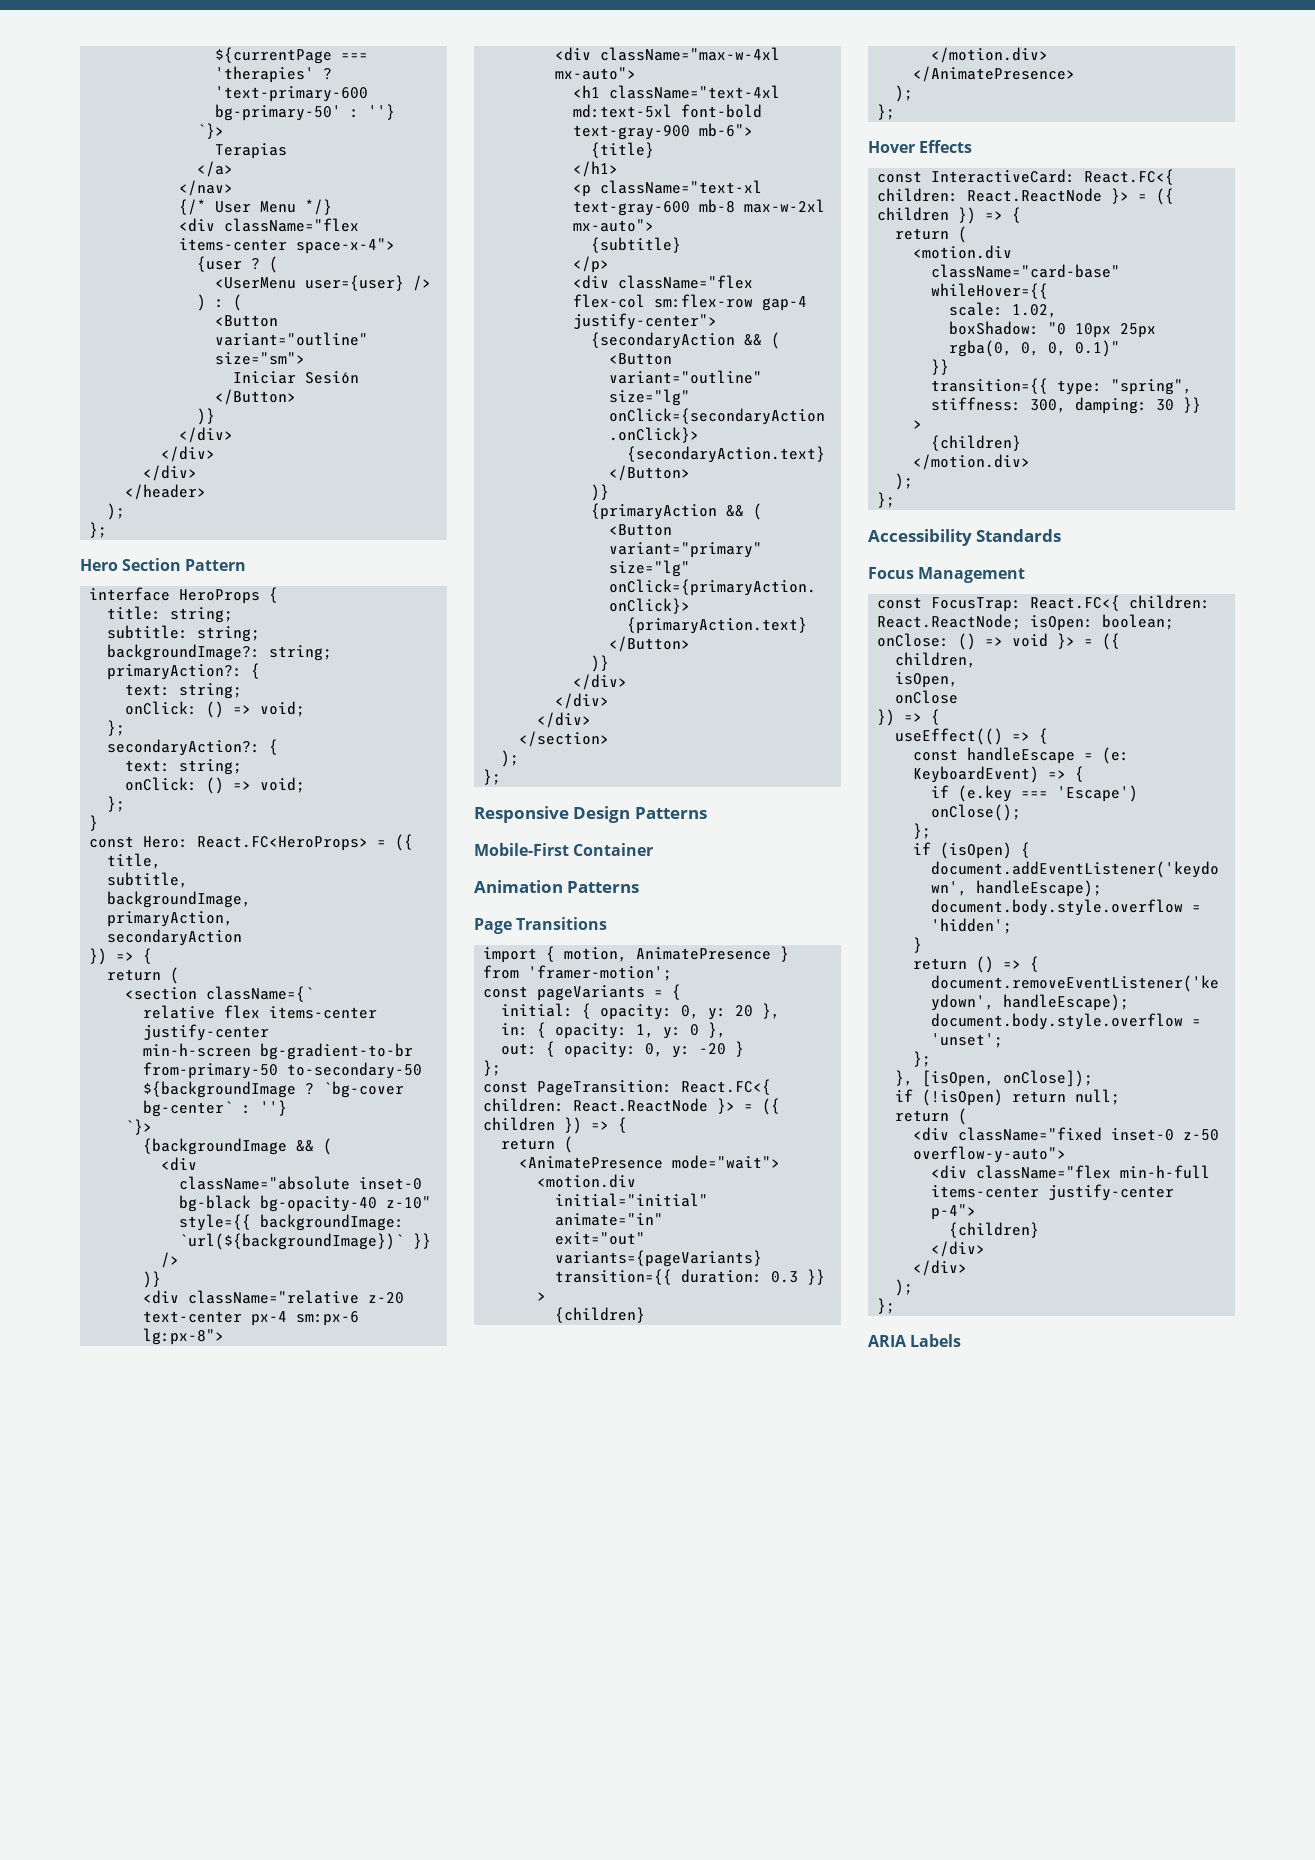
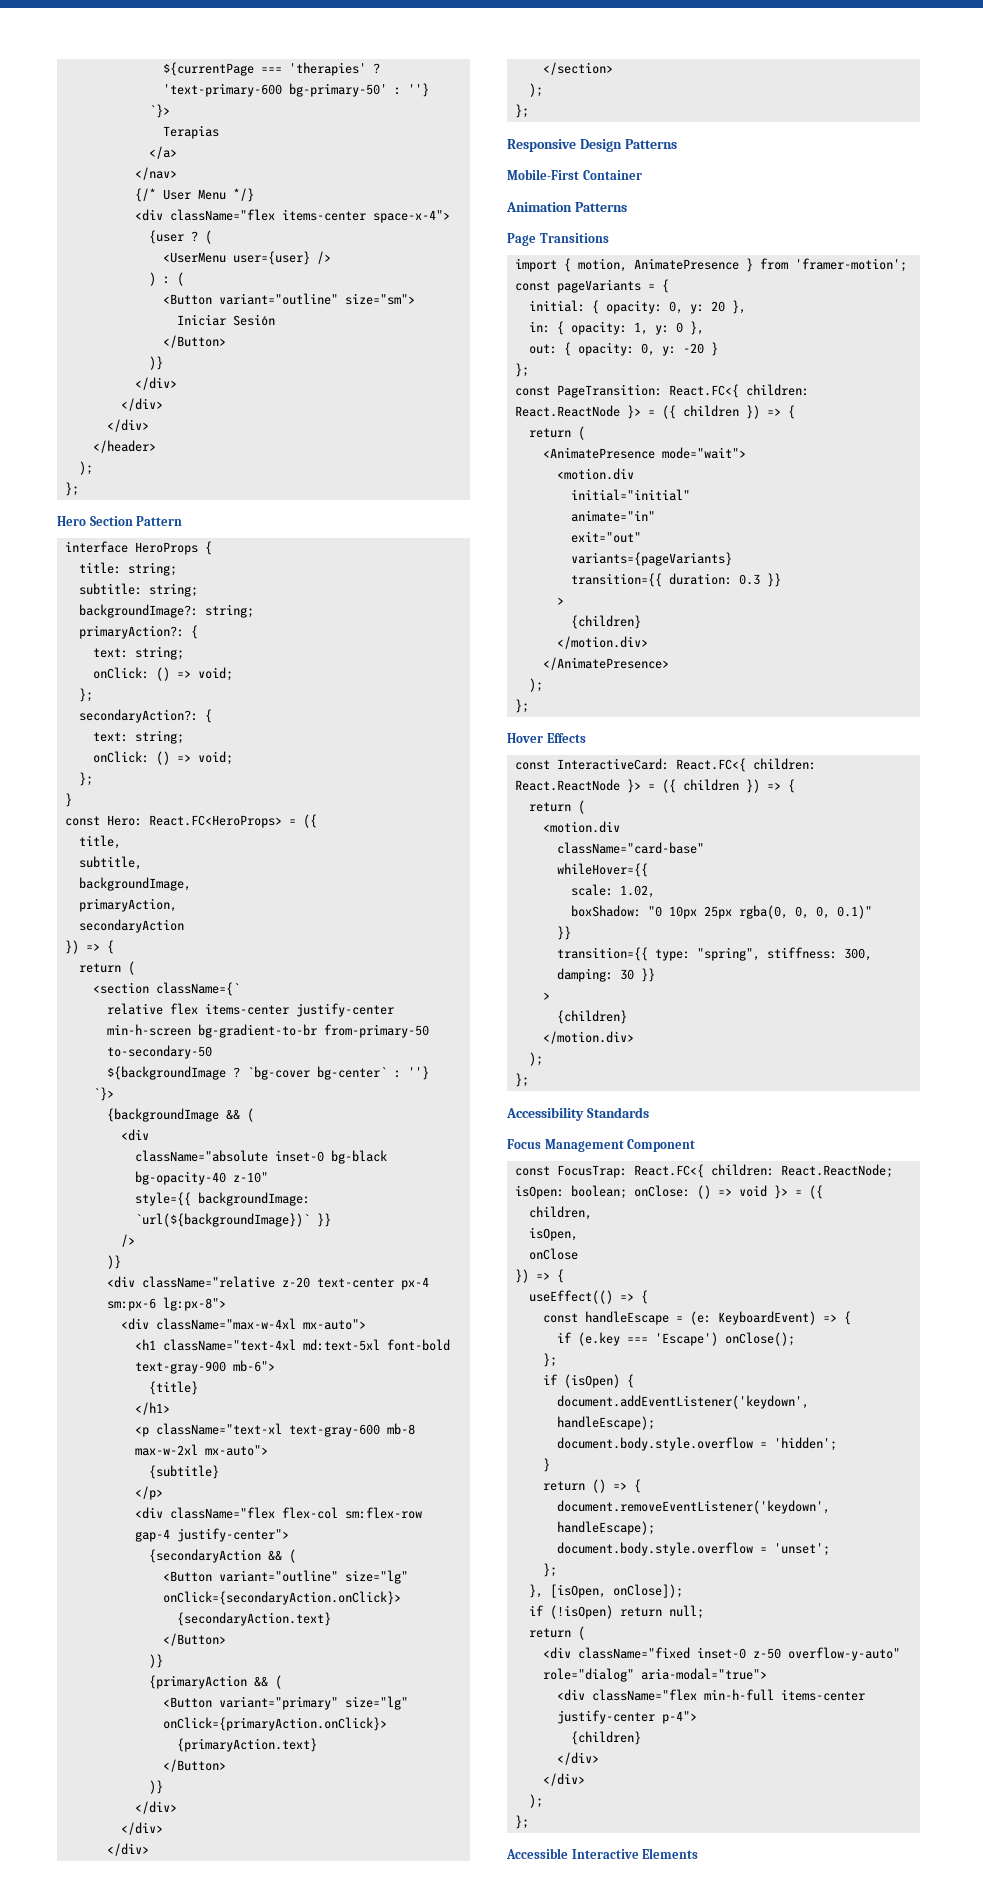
- Focus Management
+ Focus Management Component
- <div className="fixed inset-0 z-50 overflow-y-auto">
+ <div className="fixed inset-0 z-50 overflow-y-auto" role="dialog" aria-modal="true">
- ARIA Labels
+ Accessible Interactive Elements

